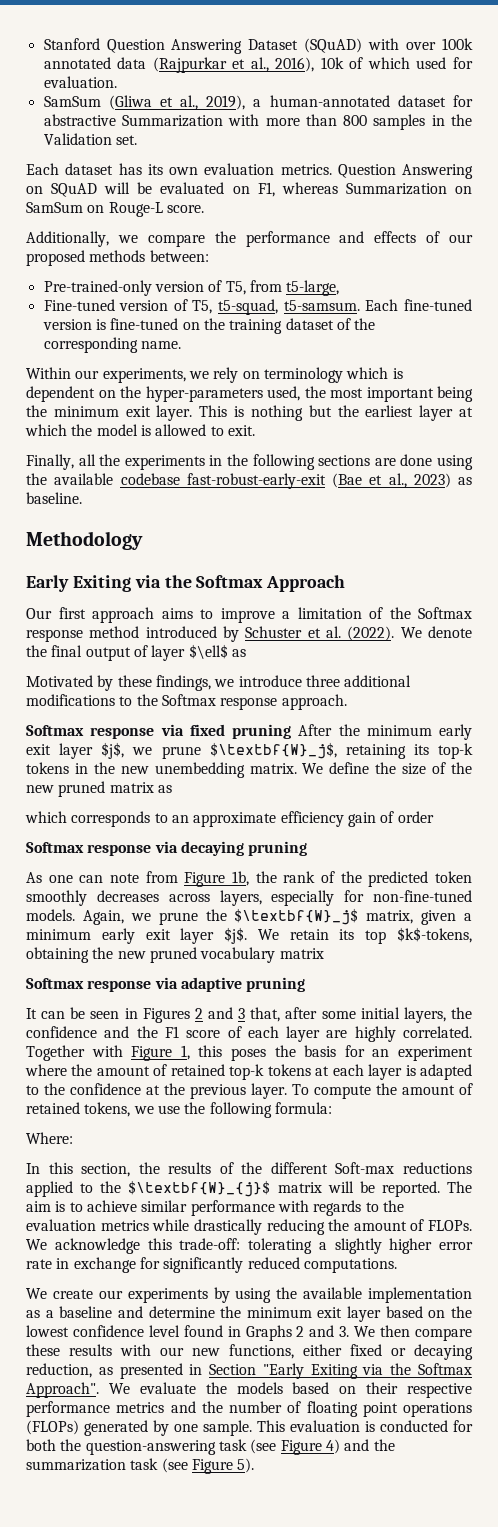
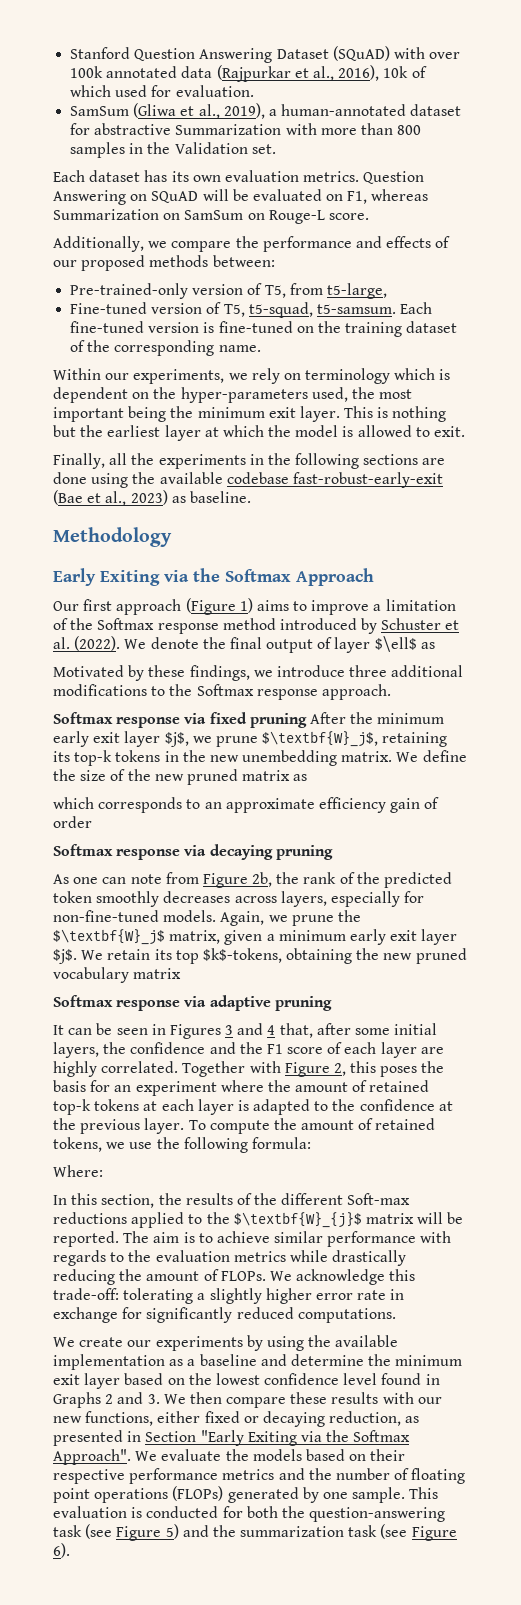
- Our first approach aims to improve a limitation of the Softmax response method introduced by Schuster et al. (2022).
+ Our first approach (Figure 1) aims to improve a limitation of the Softmax response method introduced by Schuster et al. (2022).
- As one can note from Figure 1b, the rank of the predicted token smoothly decreases across layers, especially for non-fine-tuned models.
+ As one can note from Figure 2b, the rank of the predicted token smoothly decreases across layers, especially for non-fine-tuned models.
- It can be seen in Figures 2 and 3 that, after some initial layers, the confidence and the F1 score of each layer are highly correlated.
+ It can be seen in Figures 3 and 4 that, after some initial layers, the confidence and the F1 score of each layer are highly correlated.
- Together with Figure 1, this poses the basis for an experiment where the amount of retained top-k tokens at each layer is adapted to the confidence at the previous layer.
+ Together with Figure 2, this poses the basis for an experiment where the amount of retained top-k tokens at each layer is adapted to the confidence at the previous layer.
- This evaluation is conducted for both the question-answering task (see Figure 4) and the summarization task (see Figure 5).
+ This evaluation is conducted for both the question-answering task (see Figure 5) and the summarization task (see Figure 6).

